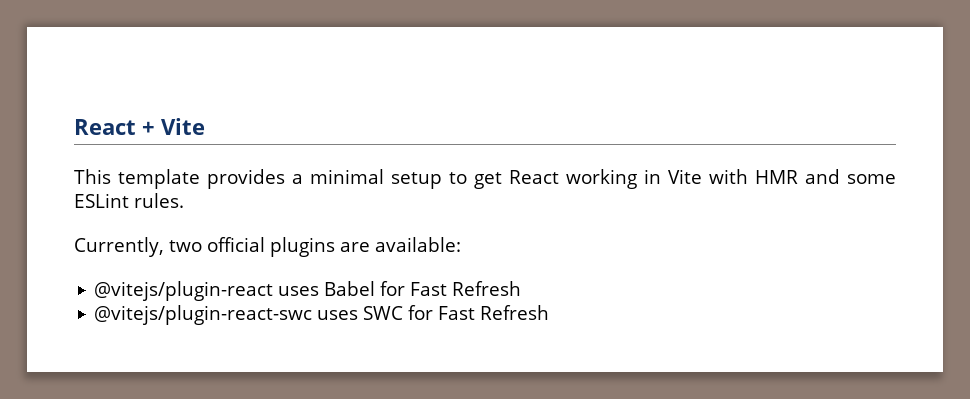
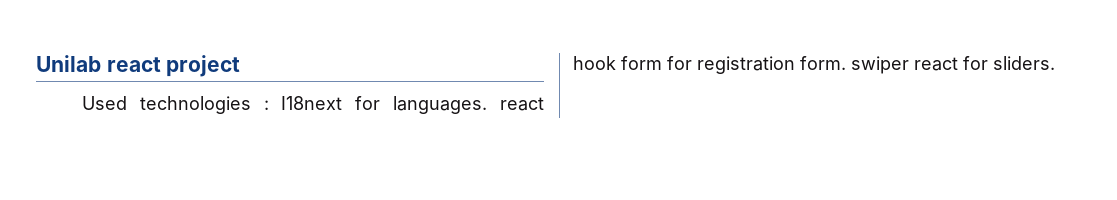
- React + Vite
- This template provides a minimal setup to get React working in Vite with HMR and some ESLint rules.
- Currently, two official plugins are available:
- @vitejs/plugin-react uses Babel for Fast Refresh
- @vitejs/plugin-react-swc uses SWC for Fast Refresh
+ Unilab react project
+ Used technologies : I18next for languages. react hook form for registration form. swiper react for sliders.

